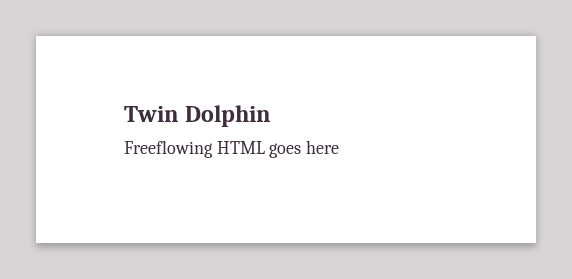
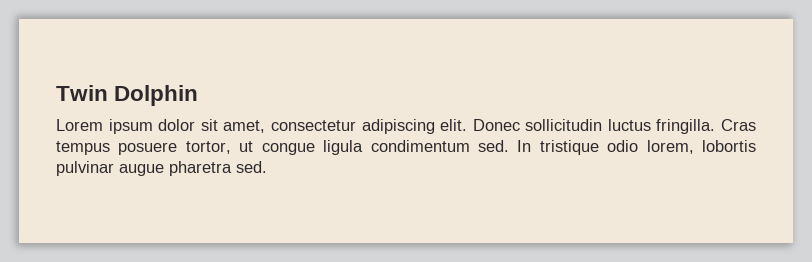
- Freeflowing HTML goes here
+ Lorem ipsum dolor sit amet, consectetur adipiscing elit. Donec sollicitudin luctus fringilla. Cras tempus posuere tortor, ut congue ligula condimentum sed. In tristique odio lorem, lobortis pulvinar augue pharetra sed.

